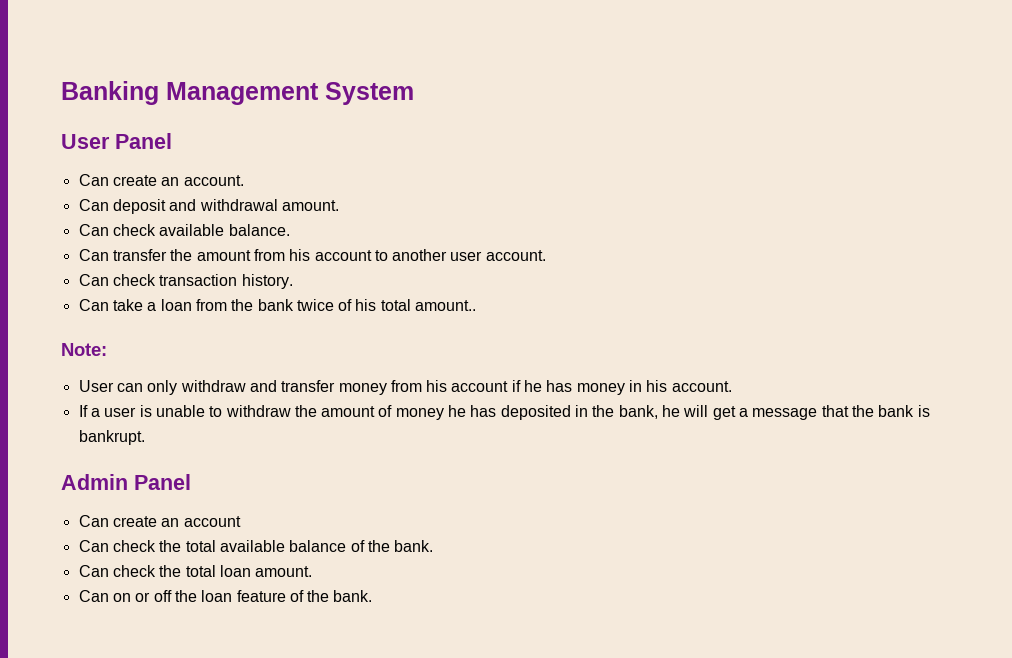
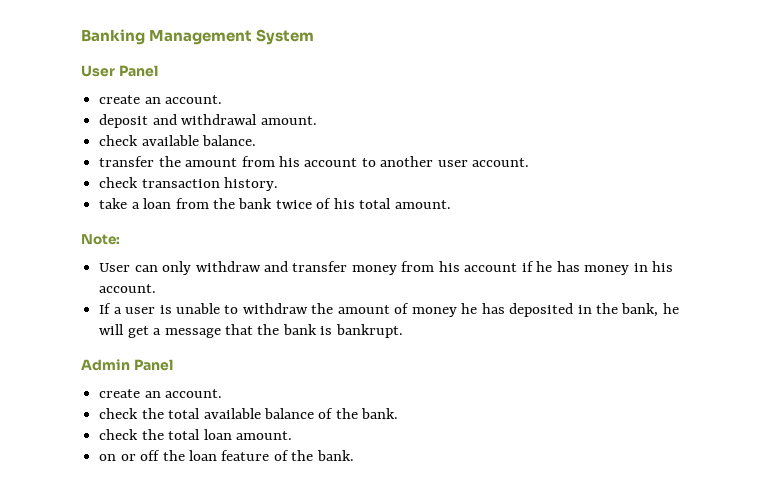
  User Panel
- Can create an account.
- Can deposit and withdrawal amount.
+ create an account.
+ deposit and withdrawal amount.
- Can check available balance.
+ check available balance.
- Can transfer the amount from his account to another user account.
+ transfer the amount from his account to another user account.
- Can check transaction history.
+ check transaction history.
- Can take a loan from the bank twice of his total amount..
+ take a loan from the bank twice of his total amount.
  Admin Panel
- Can create an account
- Can check the total available balance of the bank.
+ create an account.
+ check the total available balance of the bank.
- Can check the total loan amount.
+ check the total loan amount.
- Can on or off the loan feature of the bank.
+ on or off the loan feature of the bank.

